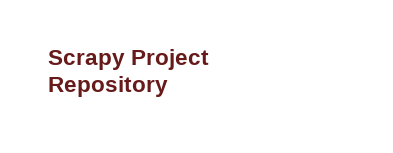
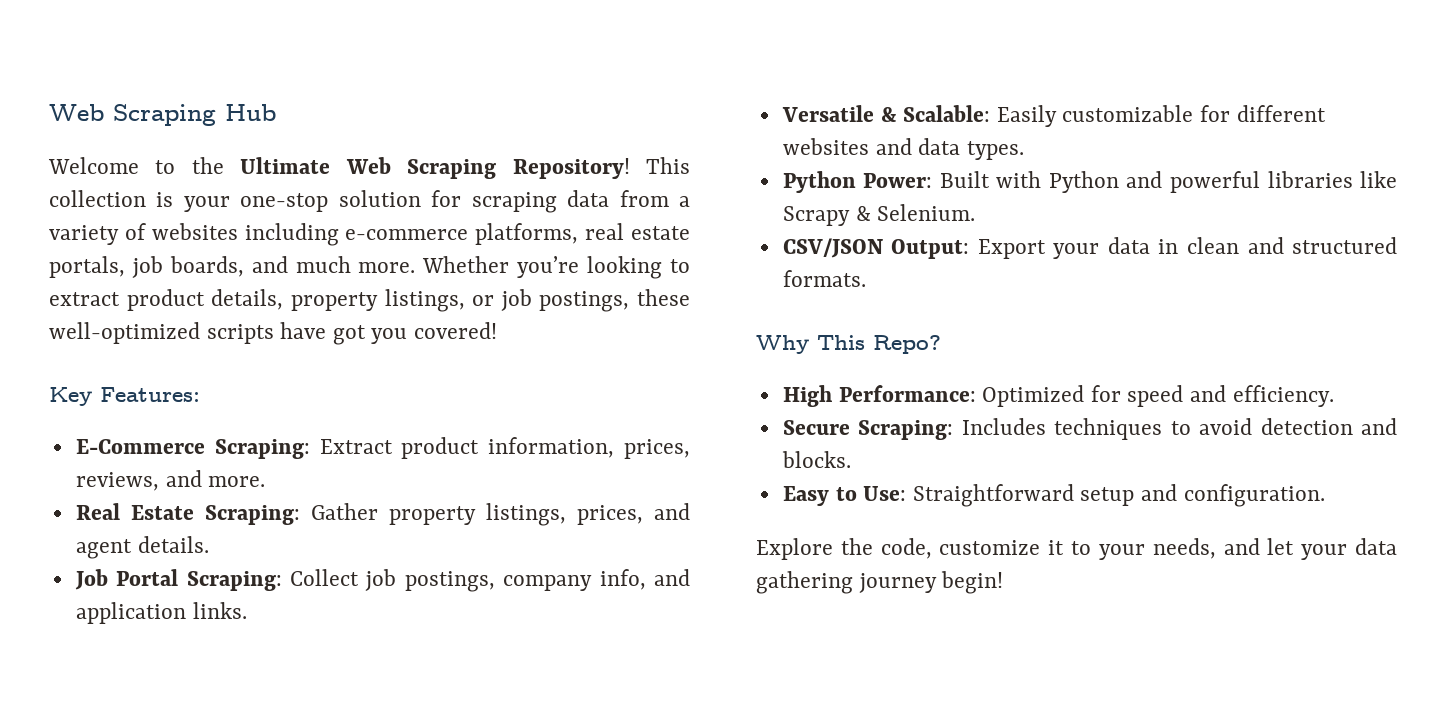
- Scrapy Project Repository
+ Web Scraping Hub
+ Welcome to the Ultimate Web Scraping Repository! This collection is your one-stop solution for scraping data from a variety of websites including e-commerce platforms, real estate portals, job boards, and much more. Whether you’re looking to extract product details, property listings, or job postings, these well-optimized scripts have got you covered!
+ Key Features:
+ E-Commerce Scraping: Extract product information, prices, reviews, and more.
+ Real Estate Scraping: Gather property listings, prices, and agent details.
+ Job Portal Scraping: Collect job postings, company info, and application links.
+ Versatile & Scalable: Easily customizable for different websites and data types.
+ Python Power: Built with Python and powerful libraries like Scrapy & Selenium.
+ CSV/JSON Output: Export your data in clean and structured formats.
+ Why This Repo?
+ High Performance: Optimized for speed and efficiency.
+ Secure Scraping: Includes techniques to avoid detection and blocks.
+ Easy to Use: Straightforward setup and configuration.
+ Explore the code, customize it to your needs, and let your data gathering journey begin!

